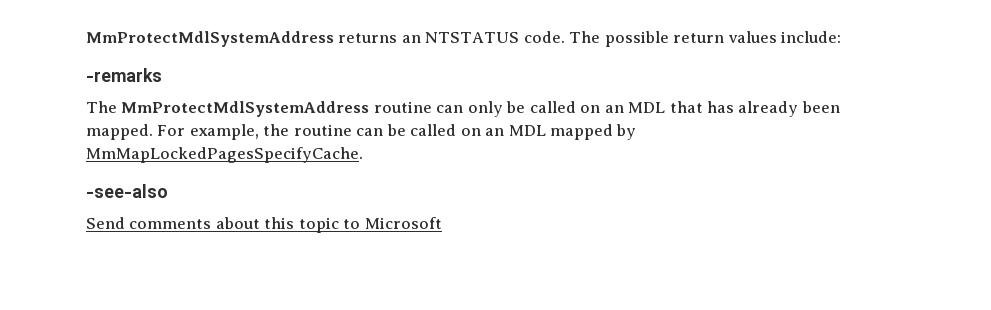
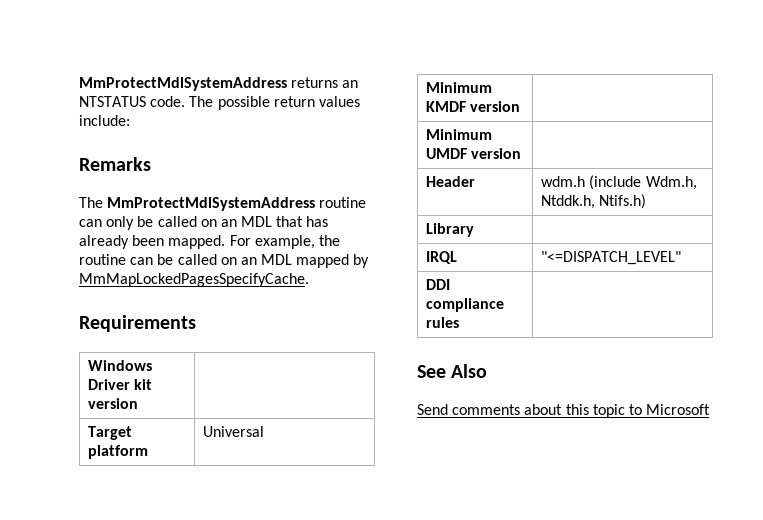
- -remarks
+ Remarks
- -see-also
+ Requirements
+ Windows Driver kit version |
+ Target platform | Universal
+ Minimum KMDF version |
+ Minimum UMDF version |
+ Header | wdm.h (include Wdm.h, Ntddk.h, Ntifs.h)
+ Library |
+ IRQL | "<=DISPATCH_LEVEL"
+ DDI compliance rules |
+ See Also

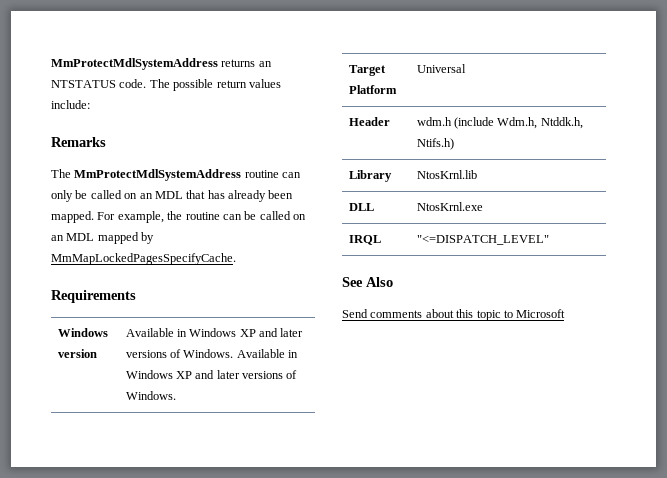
- Windows Driver kit version |
+ Windows version | Available in Windows XP and later versions of Windows. Available in Windows XP and later versions of Windows.
- Target platform | Universal
+ Target Platform | Universal
- Minimum KMDF version |
- Minimum UMDF version |
- Library |
+ Library | NtosKrnl.lib
+ DLL | NtosKrnl.exe
- DDI compliance rules |

